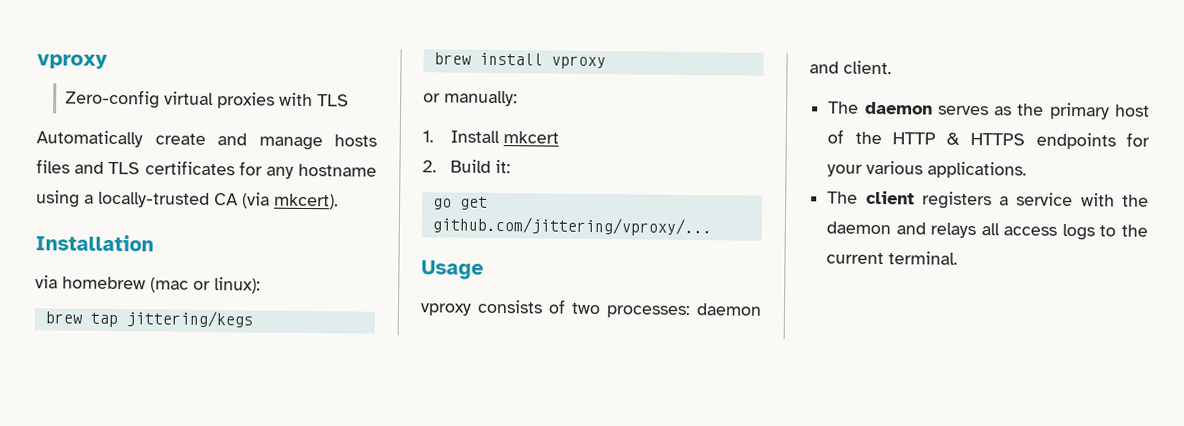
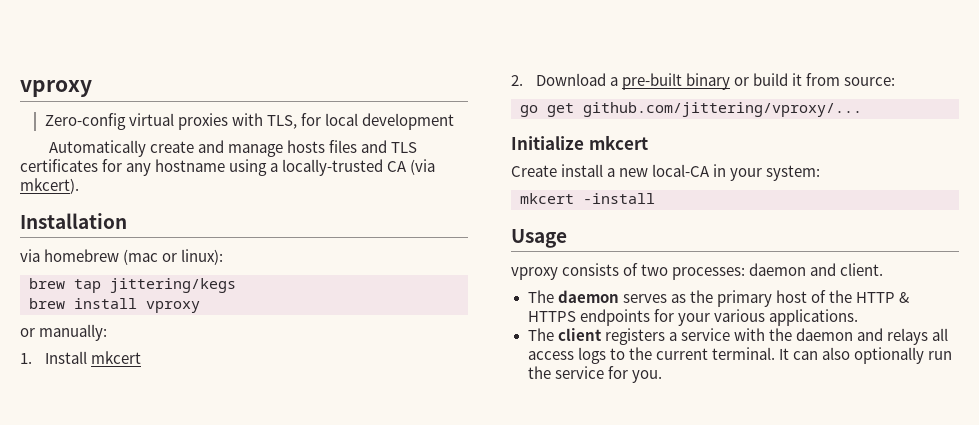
- Zero-config virtual proxies with TLS
+ Zero-config virtual proxies with TLS, for local development
- 2. Build it:
+ 2. Download a pre-built binary or build it from source:
  go get github.com/jittering/vproxy/...
+ Initialize mkcert
+ Create install a new local-CA in your system:
+ mkcert -install
+ It can also optionally run the service for you.

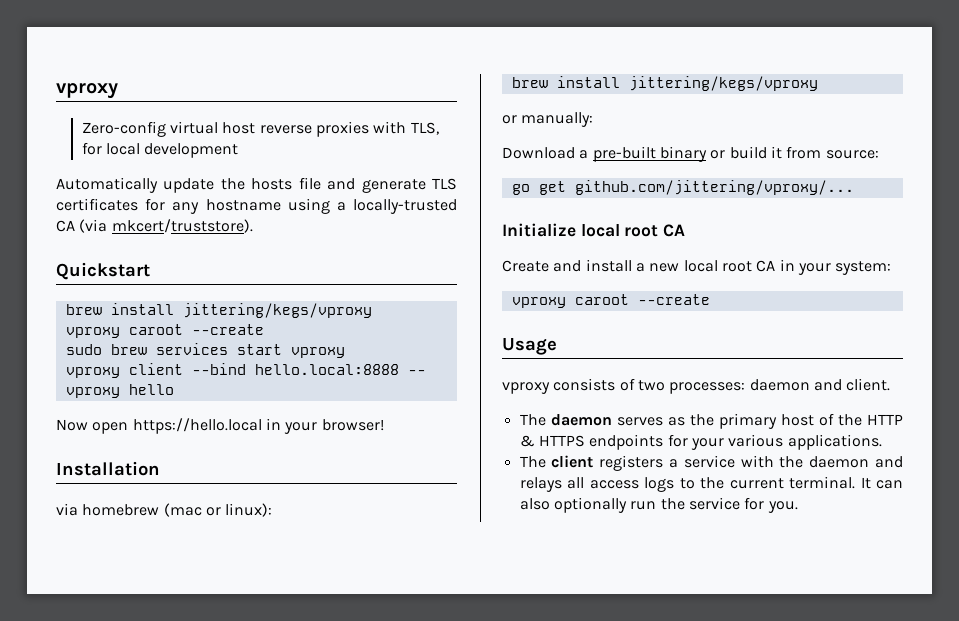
- Zero-config virtual proxies with TLS, for local development
+ Zero-config virtual host reverse proxies with TLS, for local development
- Automatically create and manage hosts files and TLS certificates for any hostname using a locally-trusted CA (via mkcert).
+ Automatically update the hosts file and generate TLS certificates for any hostname using a locally-trusted CA (via mkcert/truststore).
+ Quickstart
+ brew install jittering/kegs/vproxy
+ vproxy caroot --create
+ sudo brew services start vproxy
+ vproxy client --bind hello.local:8888 -- vproxy hello
+ Now open https://hello.local in your browser!
  via homebrew (mac or linux):
- brew tap jittering/kegs
- brew install vproxy
+ brew install jittering/kegs/vproxy
- 1. Install mkcert
- 2. Download a pre-built binary or build it from source:
+ Download a pre-built binary or build it from source:
- Initialize mkcert
+ Initialize local root CA
- Create install a new local-CA in your system:
- mkcert -install
+ Create and install a new local root CA in your system:
+ vproxy caroot --create

